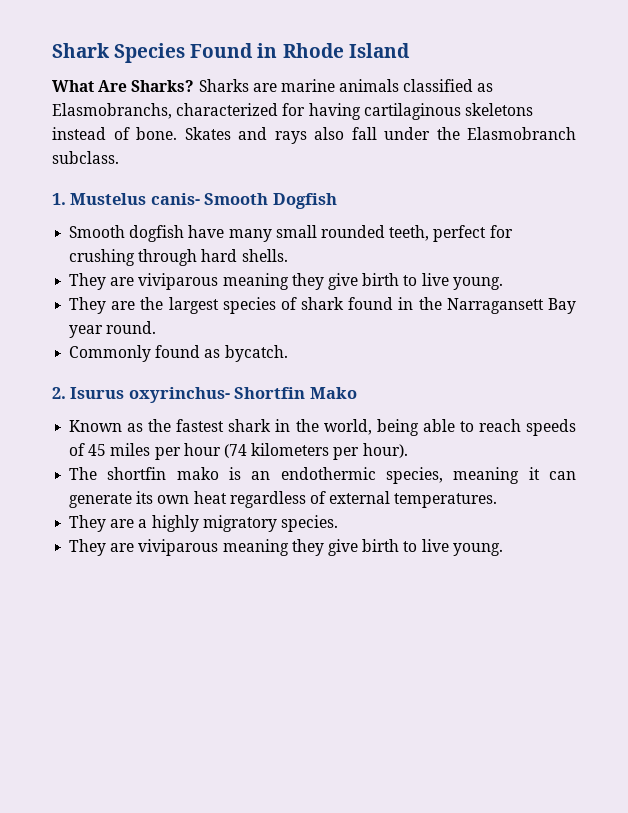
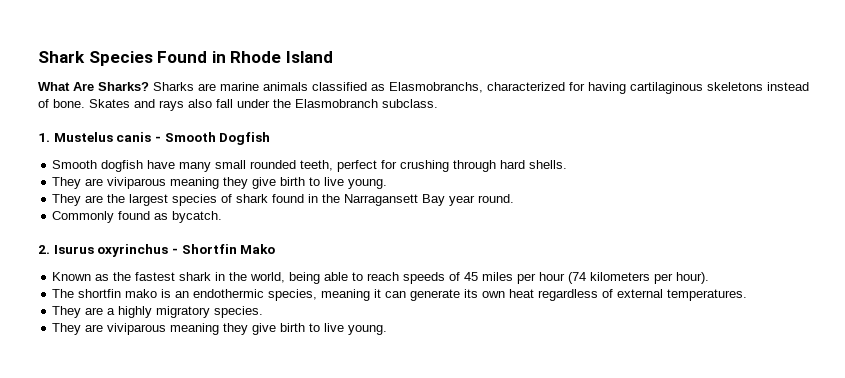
- 1. Mustelus canis- Smooth Dogfish
+ 1. Mustelus canis - Smooth Dogfish
- 2. Isurus oxyrinchus- Shortfin Mako
+ 2. Isurus oxyrinchus - Shortfin Mako

